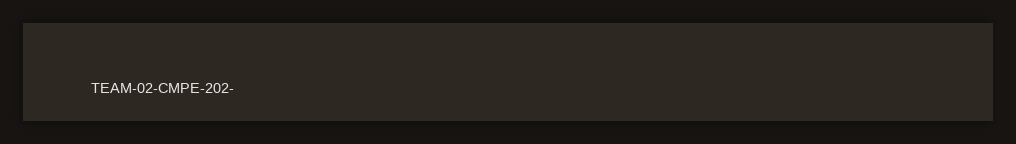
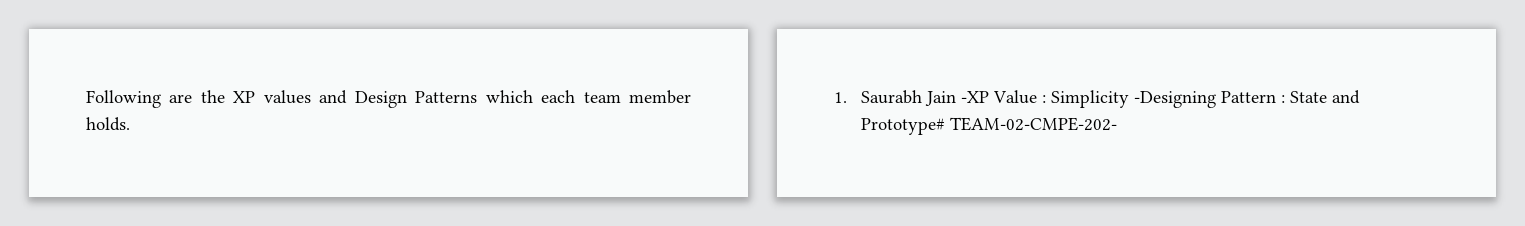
- TEAM-02-CMPE-202-
+ Following are the XP values and Design Patterns which each team member holds.
+ 1. Saurabh Jain -XP Value : Simplicity -Designing Pattern : State and Prototype# TEAM-02-CMPE-202-

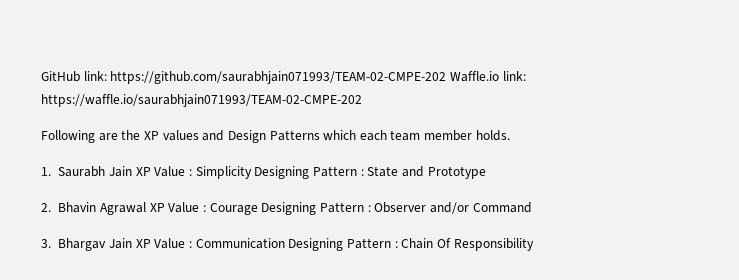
+ GitHub link: https://github.com/saurabhjain071993/TEAM-02-CMPE-202 Waffle.io link: https://waffle.io/saurabhjain071993/TEAM-02-CMPE-202
- 1. Saurabh Jain -XP Value : Simplicity -Designing Pattern : State and Prototype# TEAM-02-CMPE-202-
+ 1. Saurabh Jain XP Value : Simplicity Designing Pattern : State and Prototype
+ 2. Bhavin Agrawal XP Value : Courage Designing Pattern : Observer and/or Command
+ 3. Bhargav Jain XP Value : Communication Designing Pattern : Chain Of Responsibility

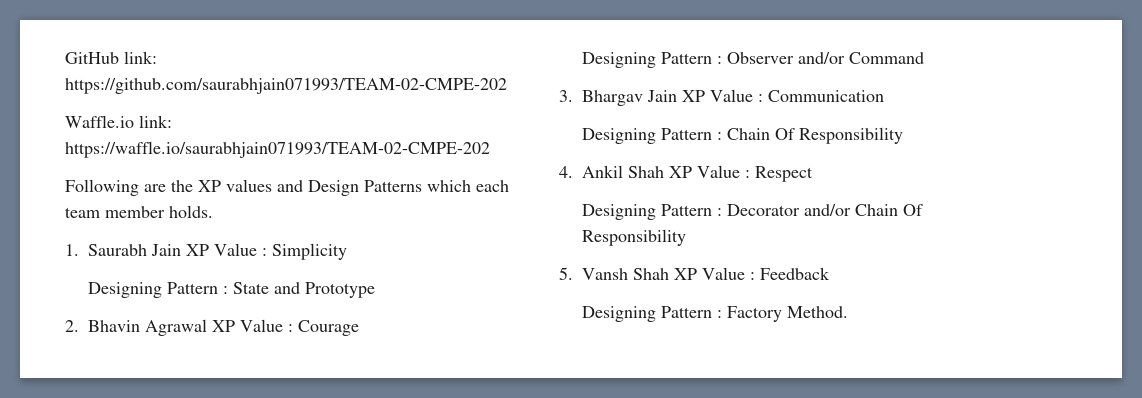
- GitHub link: https://github.com/saurabhjain071993/TEAM-02-CMPE-202 Waffle.io link: https://waffle.io/saurabhjain071993/TEAM-02-CMPE-202
+ GitHub link: https://github.com/saurabhjain071993/TEAM-02-CMPE-202
+ Waffle.io link: https://waffle.io/saurabhjain071993/TEAM-02-CMPE-202
- 1. Saurabh Jain XP Value : Simplicity Designing Pattern : State and Prototype
+ 1. Saurabh Jain XP Value : Simplicity
+ Designing Pattern : State and Prototype
- 2. Bhavin Agrawal XP Value : Courage Designing Pattern : Observer and/or Command
+ 2. Bhavin Agrawal XP Value : Courage
+ Designing Pattern : Observer and/or Command
- 3. Bhargav Jain XP Value : Communication Designing Pattern : Chain Of Responsibility
+ 3. Bhargav Jain XP Value : Communication
+ Designing Pattern : Chain Of Responsibility
+ 4. Ankil Shah XP Value : Respect
+ Designing Pattern : Decorator and/or Chain Of Responsibility
+ 5. Vansh Shah XP Value : Feedback
+ Designing Pattern : Factory Method.

